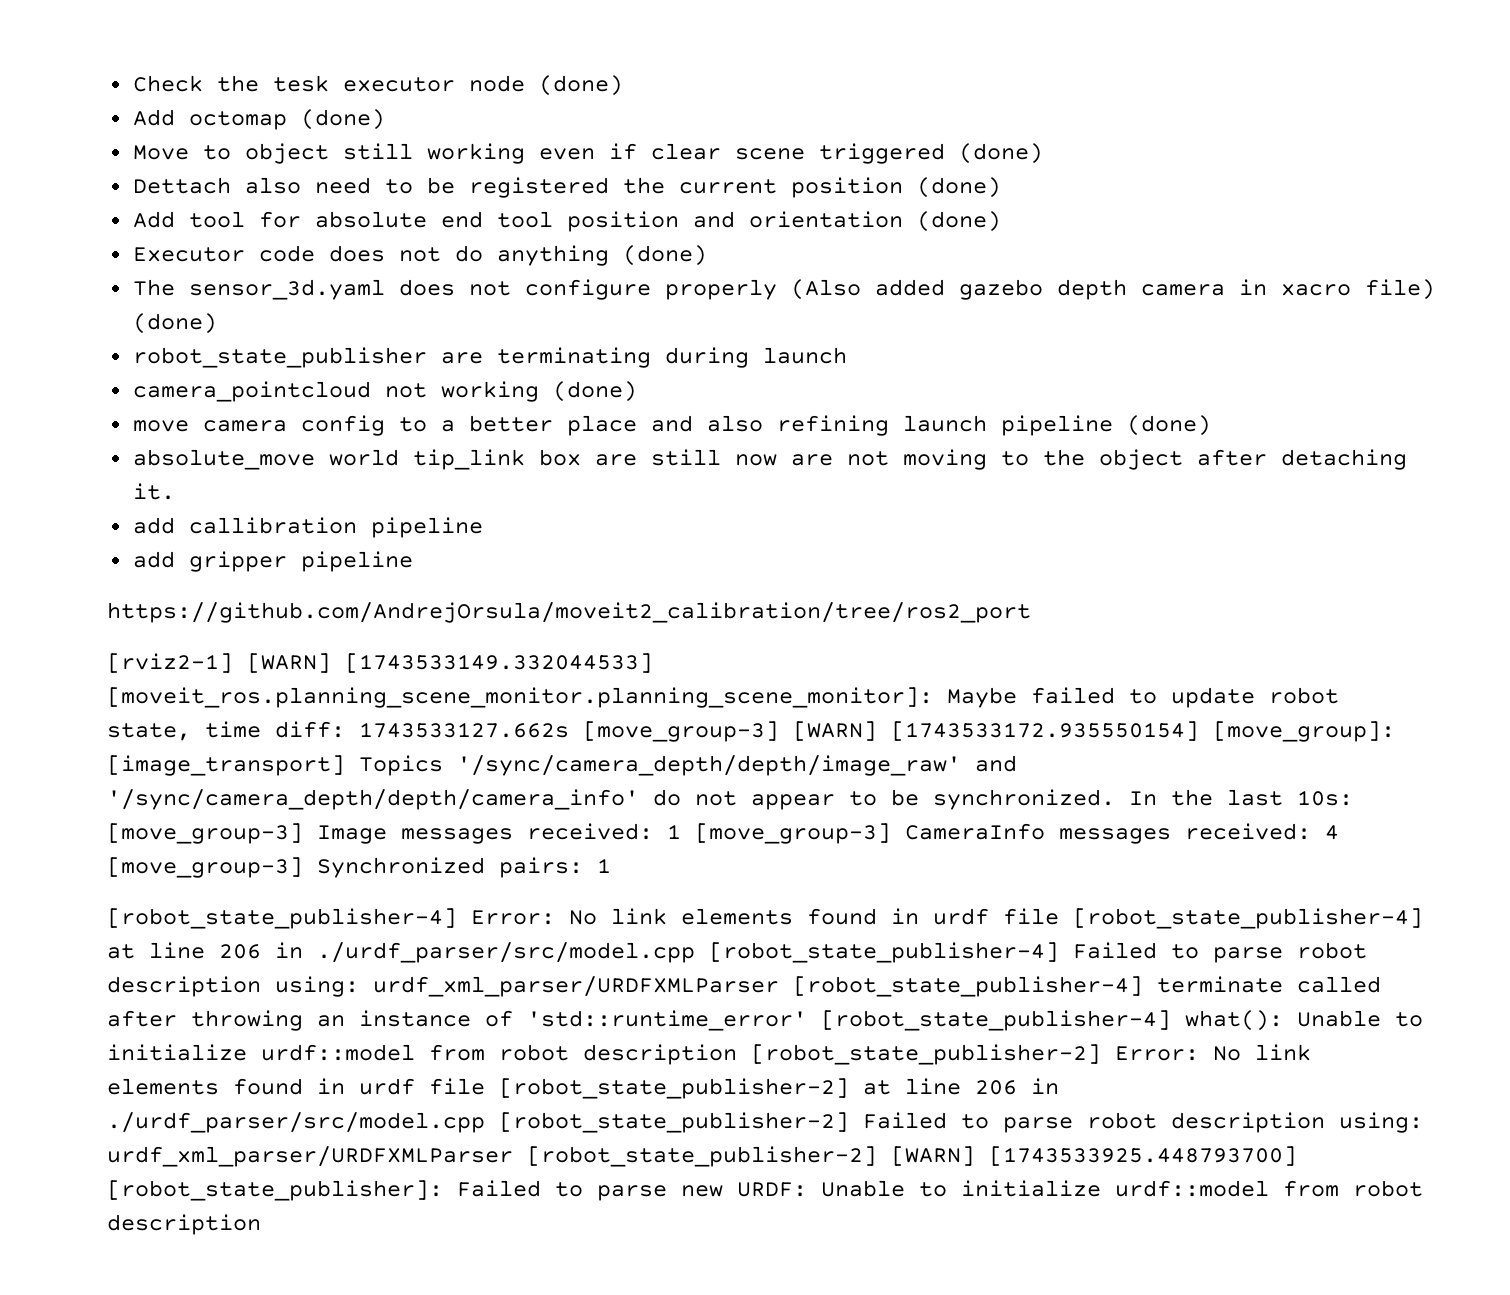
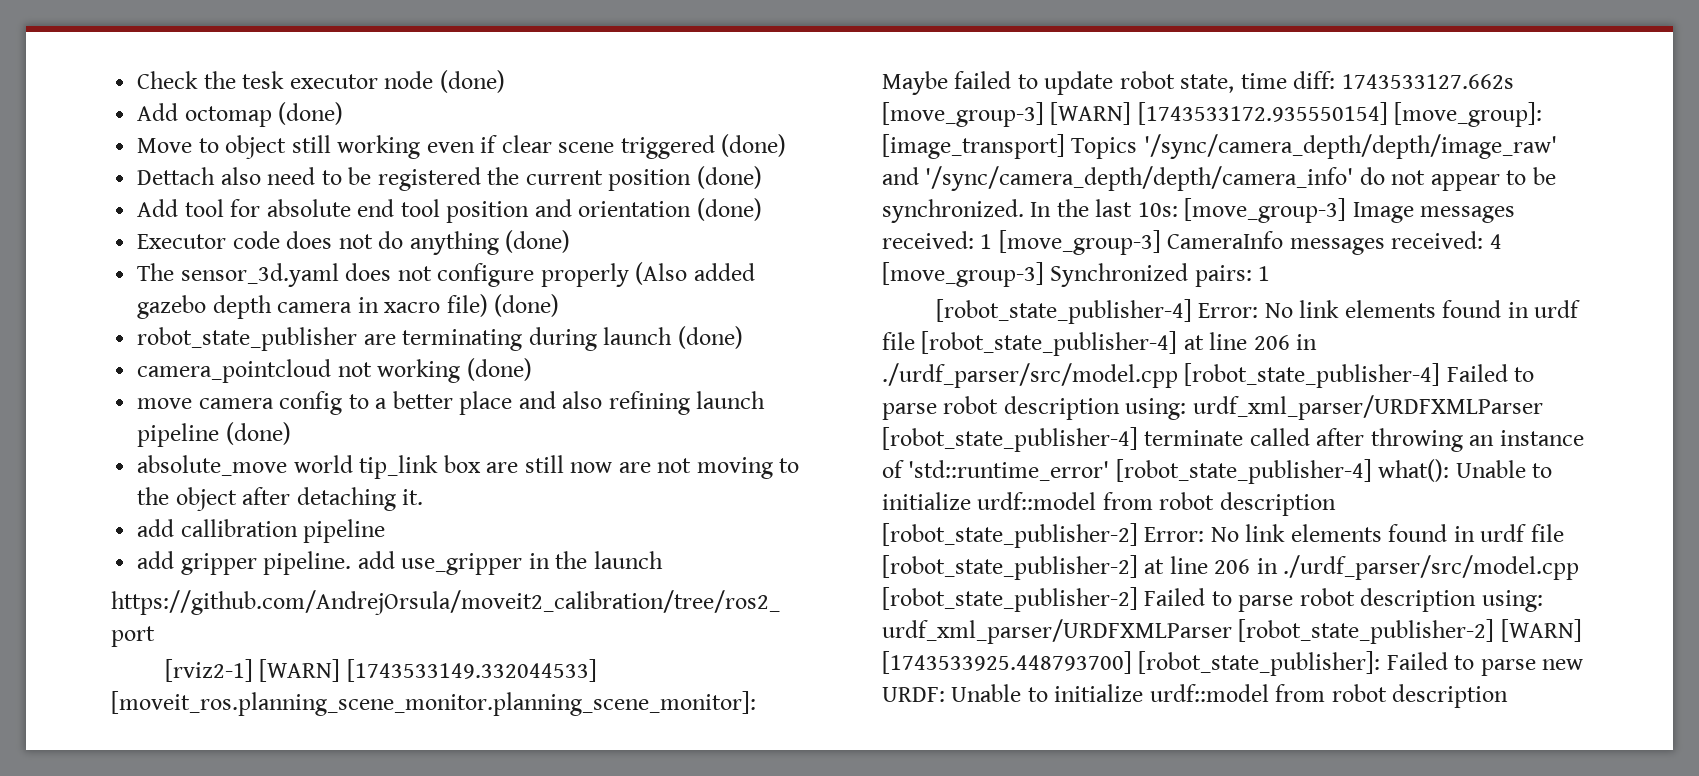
- robot_state_publisher are terminating during launch
+ robot_state_publisher are terminating during launch (done)
- add gripper pipeline
+ add gripper pipeline. add use_gripper in the launch

